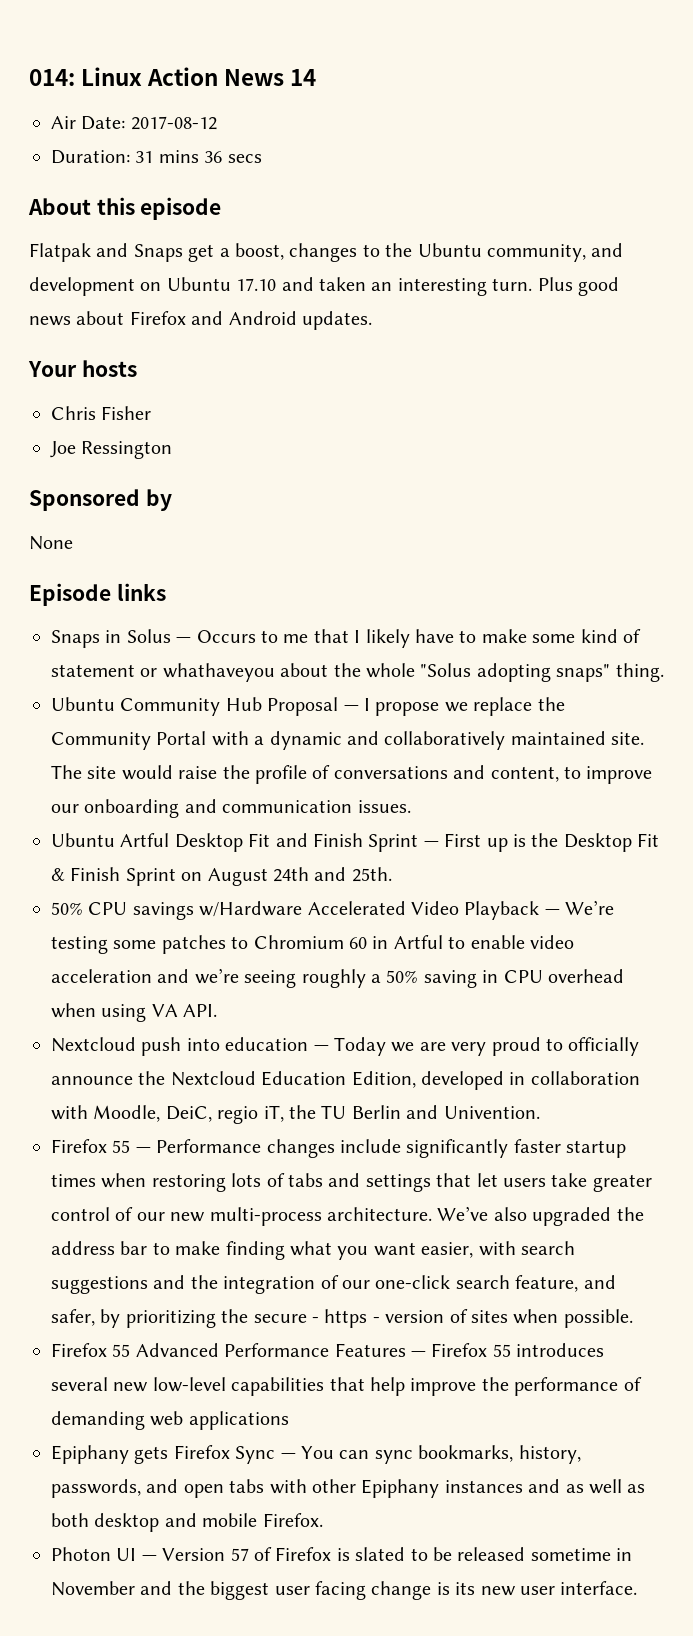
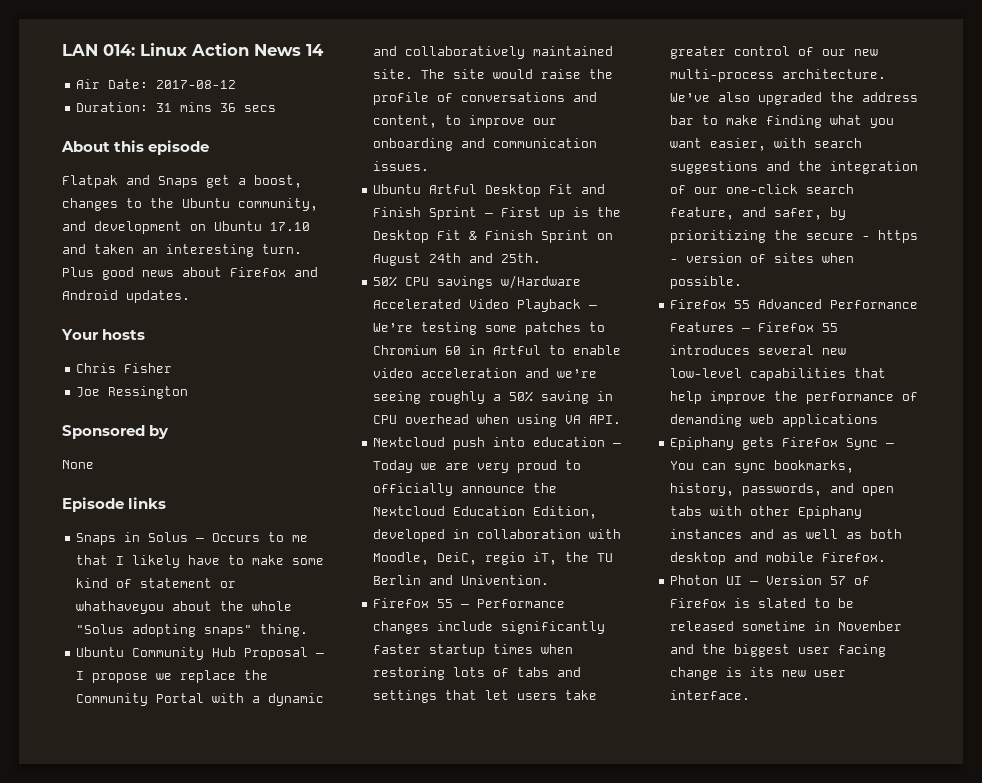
- 014: Linux Action News 14
+ LAN 014: Linux Action News 14

